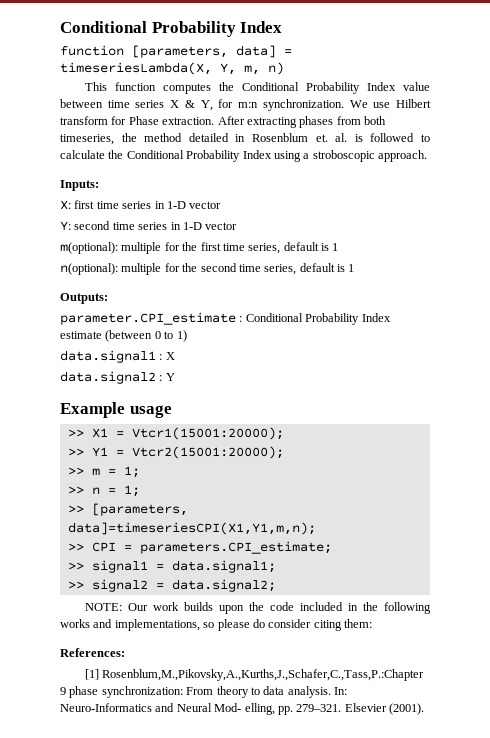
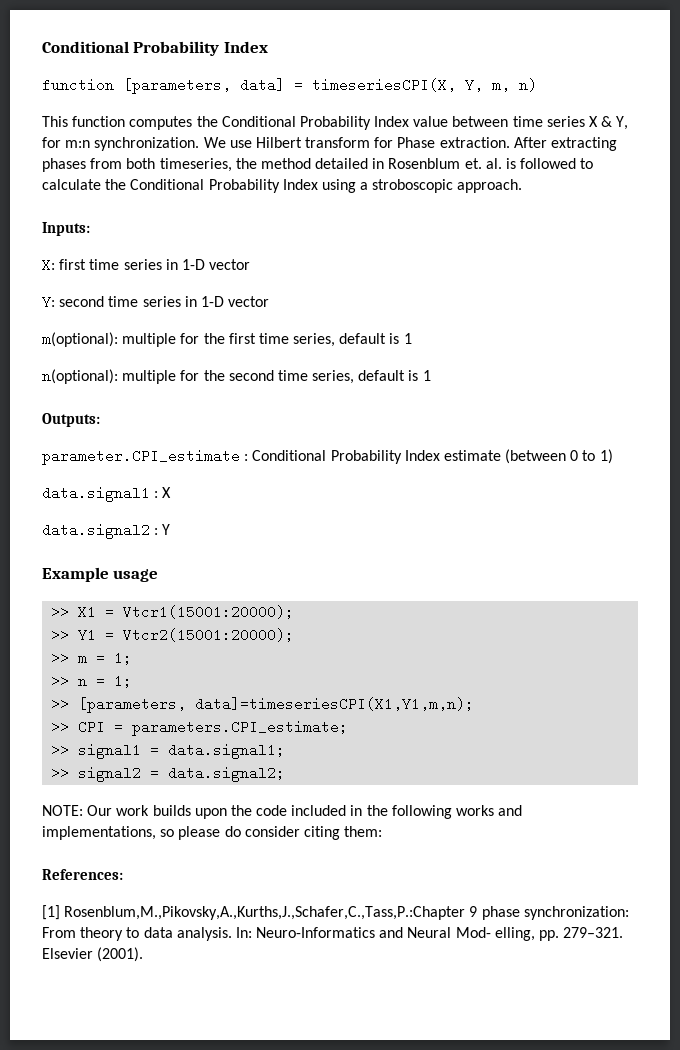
- function [parameters, data] = timeseriesLambda(X, Y, m, n)
+ function [parameters, data] = timeseriesCPI(X, Y, m, n)

